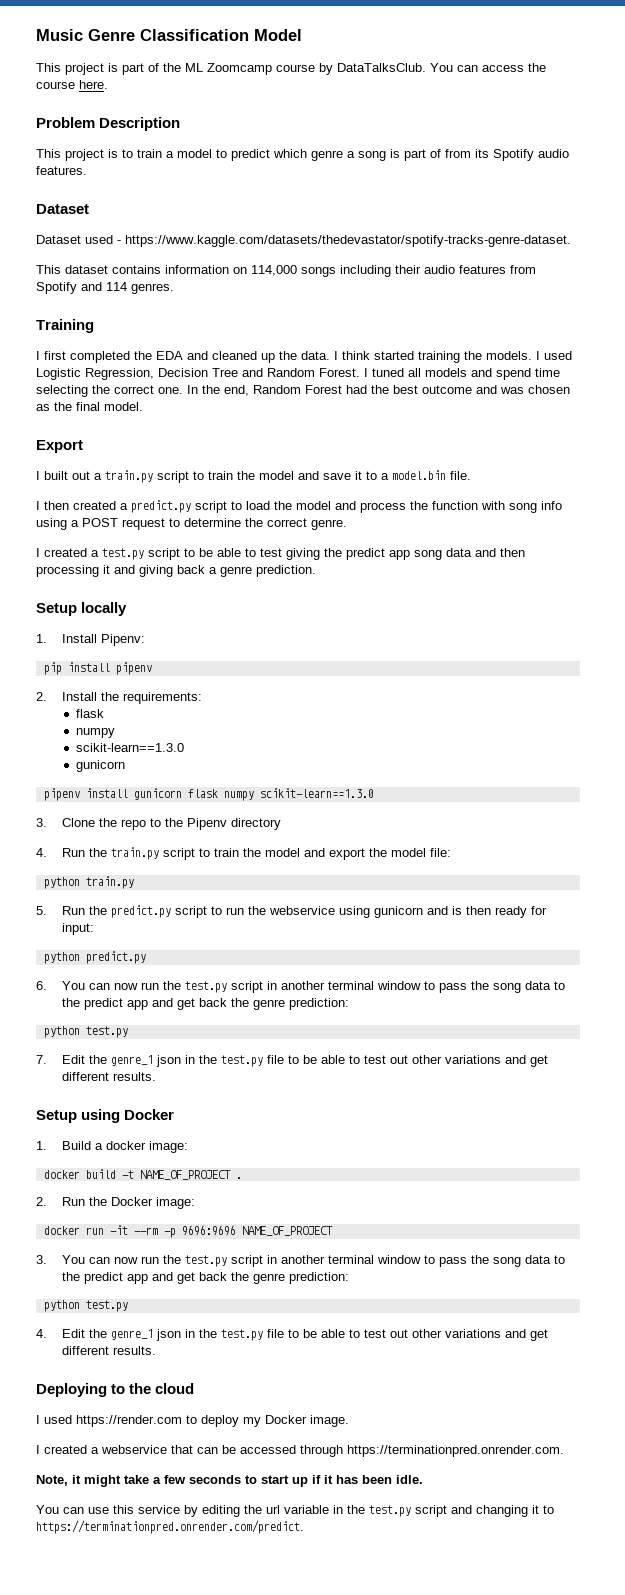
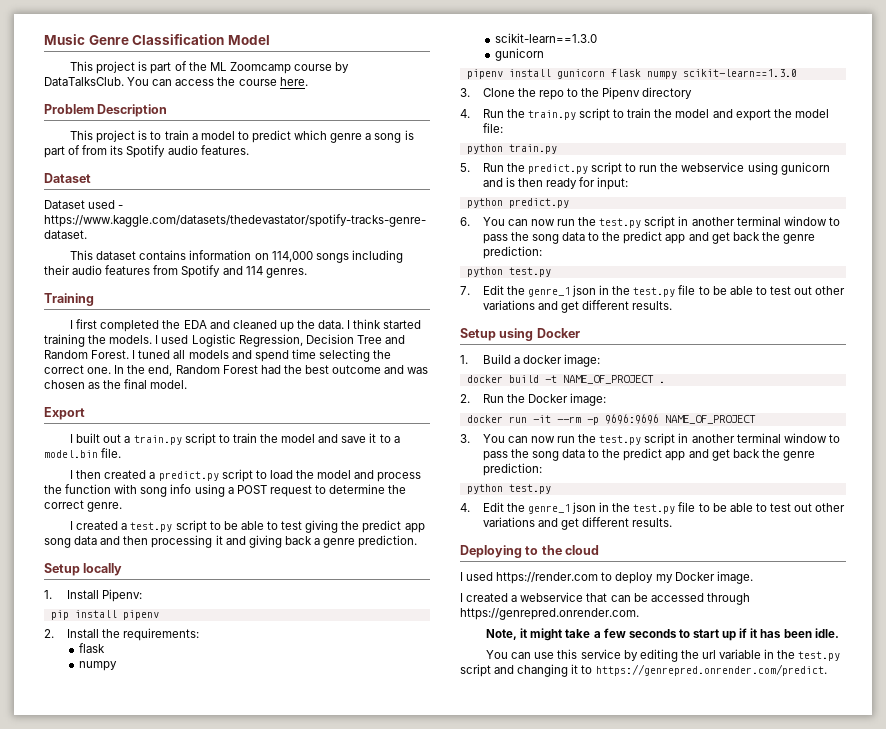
- I created a webservice that can be accessed through https://terminationpred.onrender.com.
+ I created a webservice that can be accessed through https://genrepred.onrender.com.
- You can use this service by editing the url variable in the test.py script and changing it to https://terminationpred.onrender.com/predict.
+ You can use this service by editing the url variable in the test.py script and changing it to https://genrepred.onrender.com/predict.

